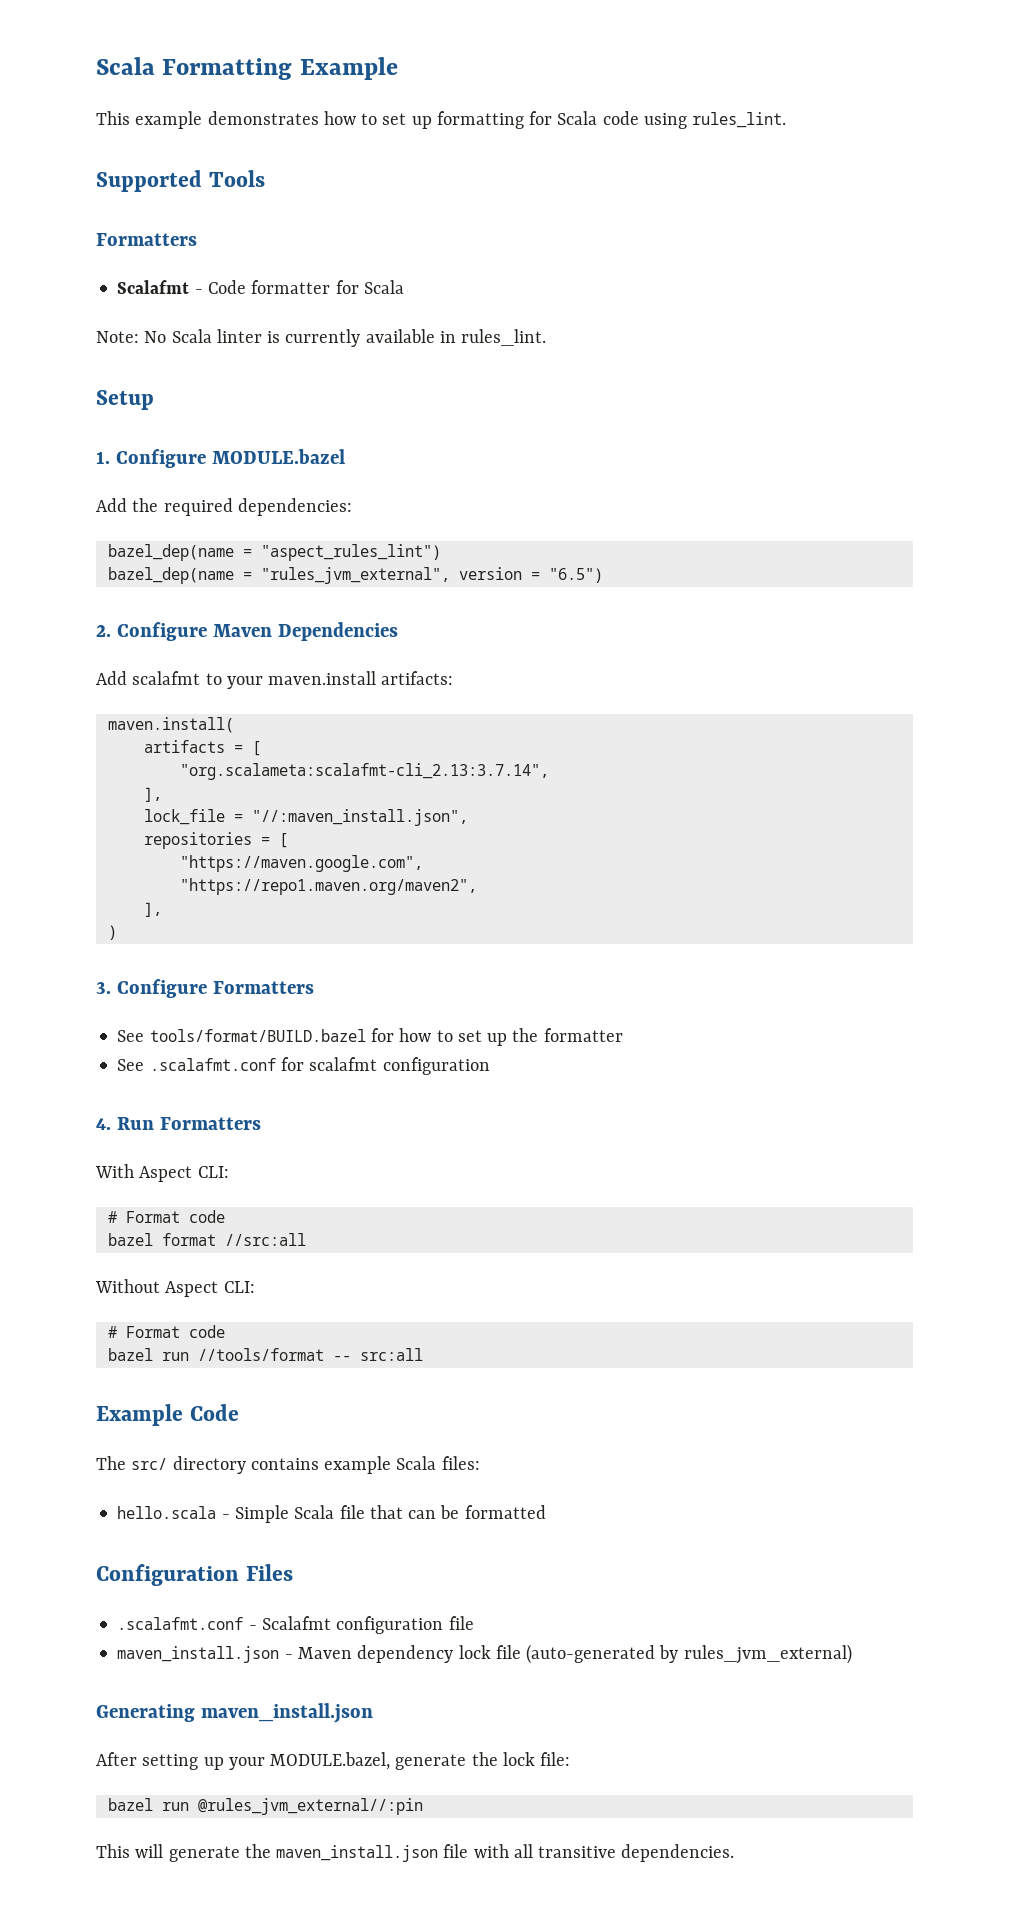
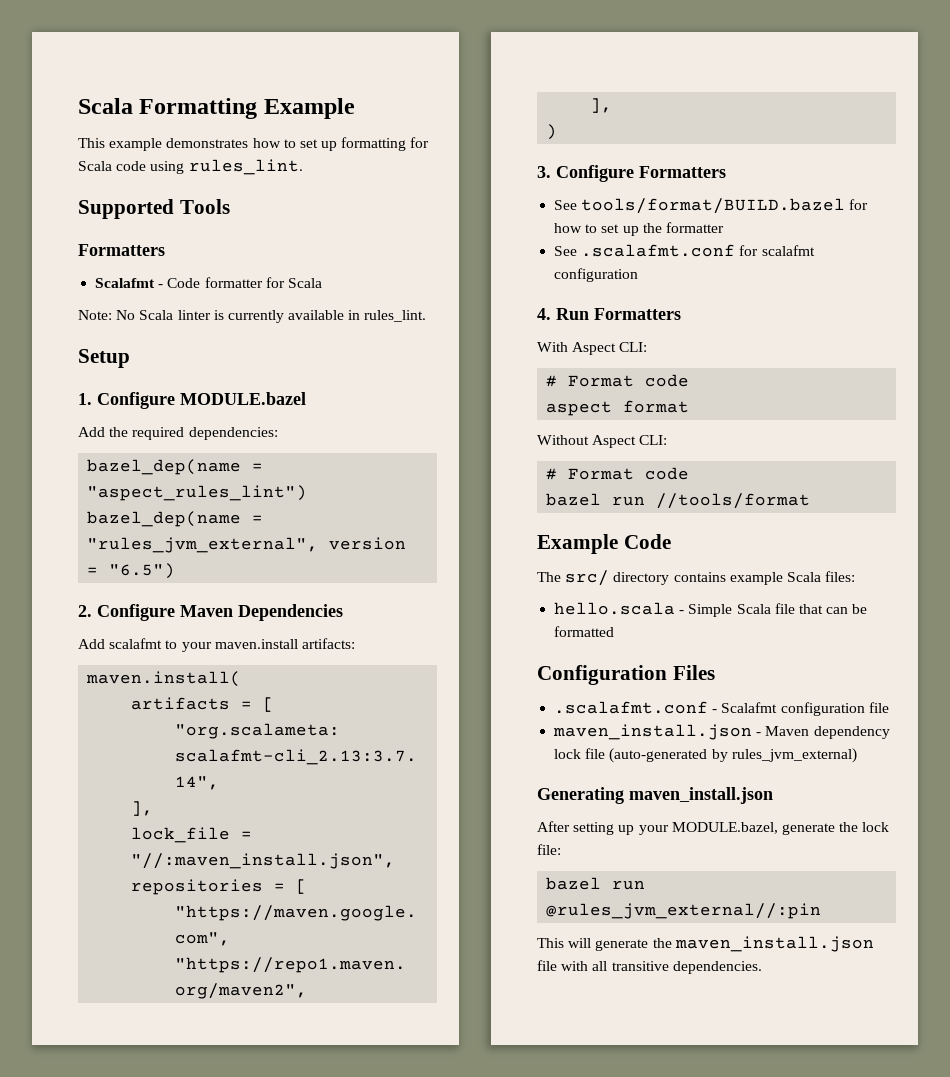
- bazel format //src:all
+ aspect format
- bazel run //tools/format -- src:all
+ bazel run //tools/format

